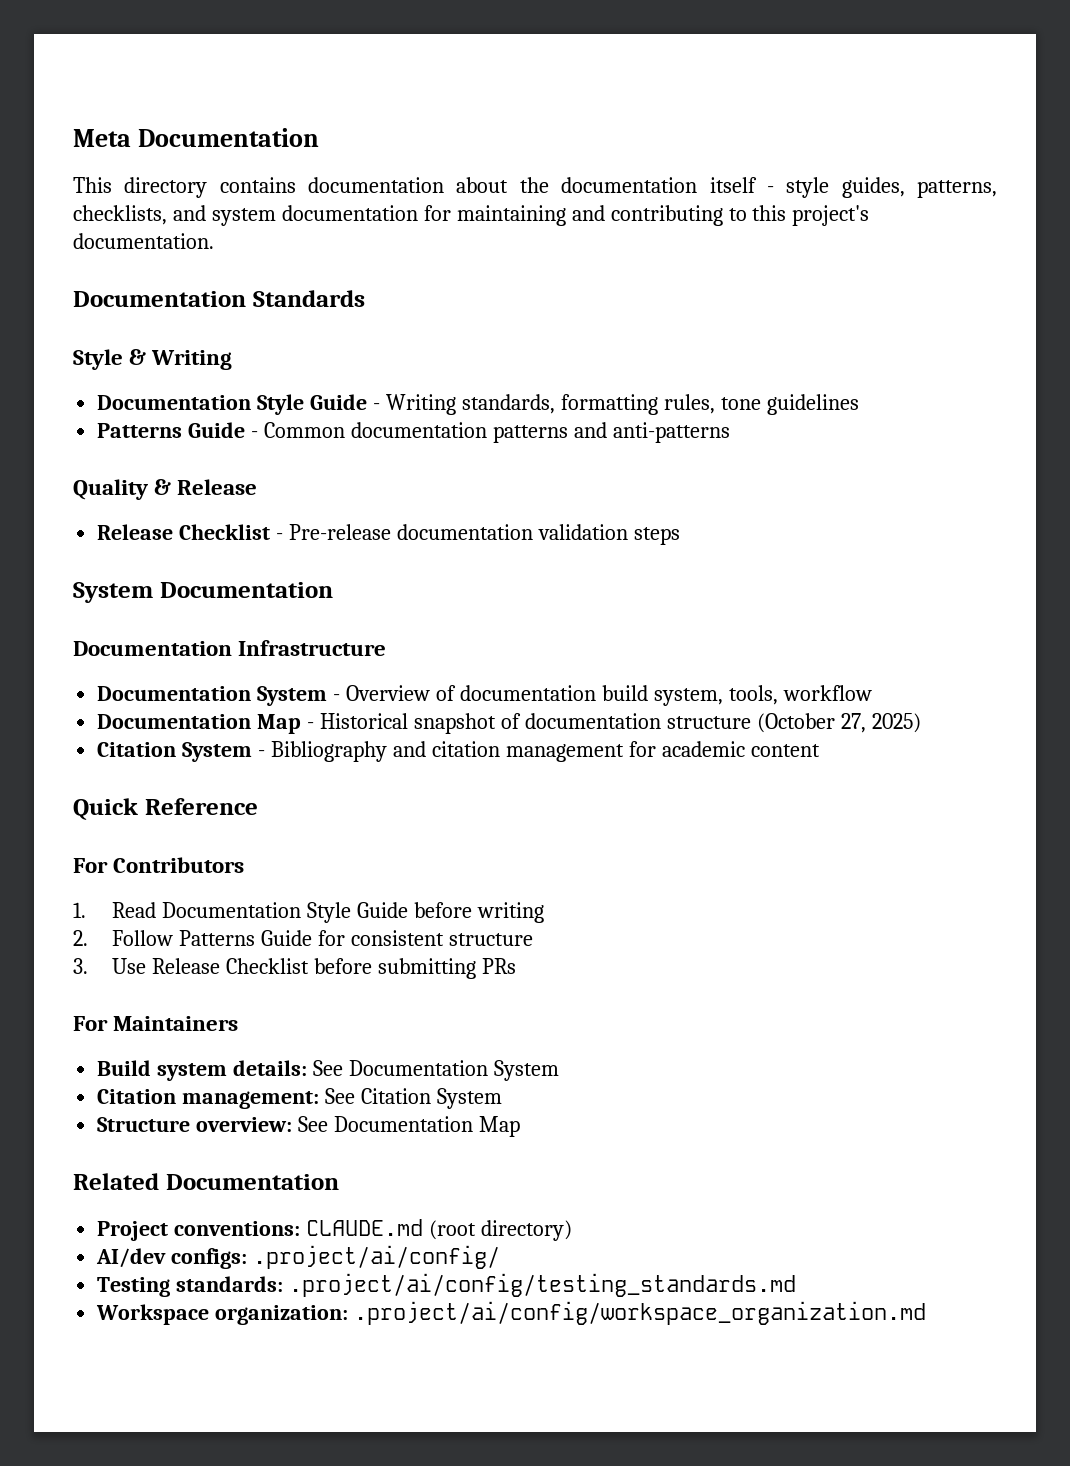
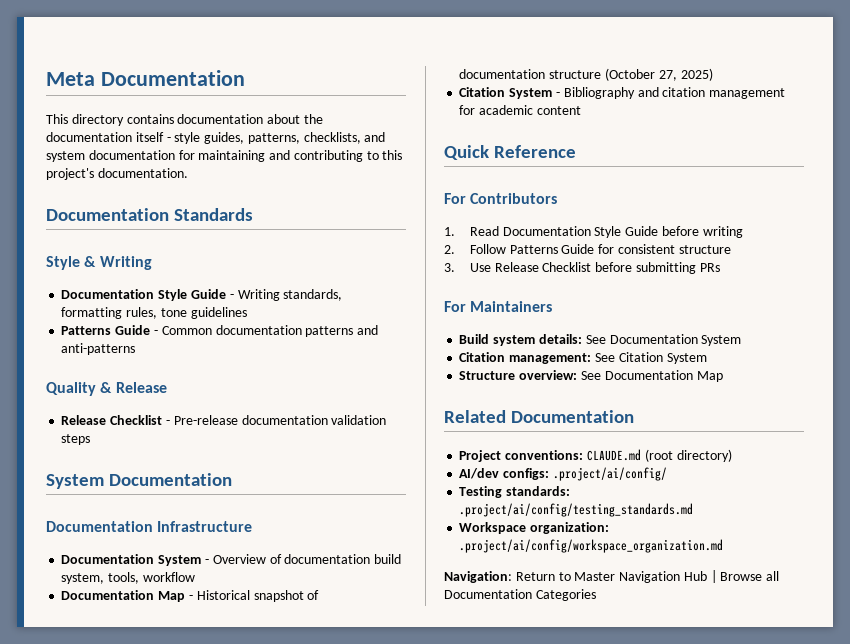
+ Navigation: Return to Master Navigation Hub | Browse all Documentation Categories

